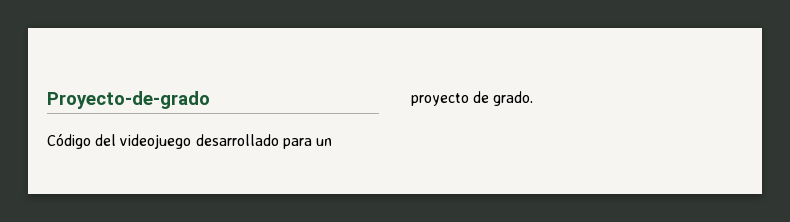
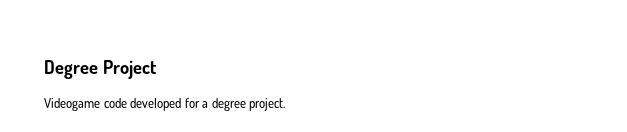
- Proyecto-de-grado
- Código del videojuego desarrollado para un proyecto de grado.
+ Degree Project
+ Videogame code developed for a degree project.

